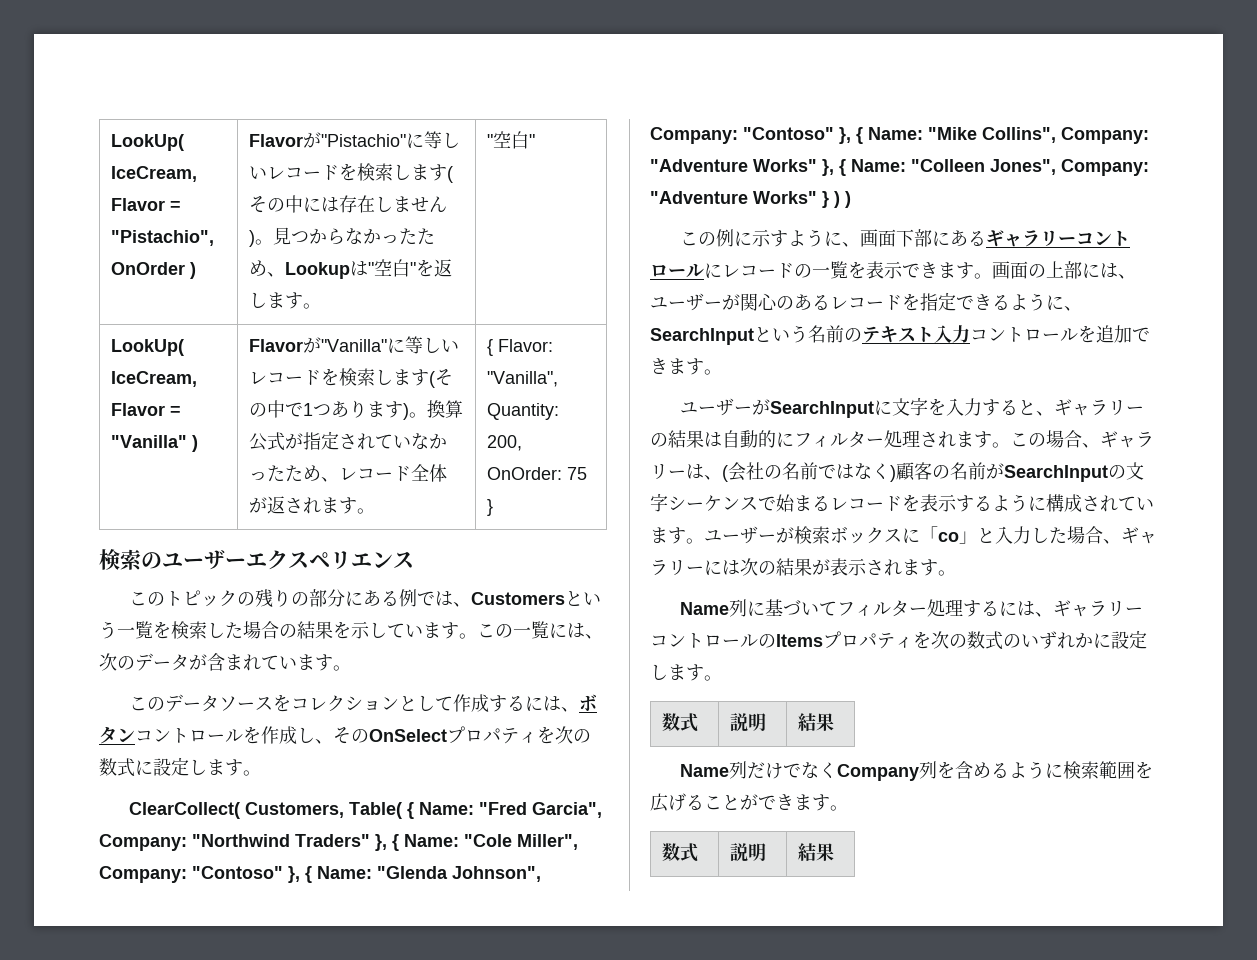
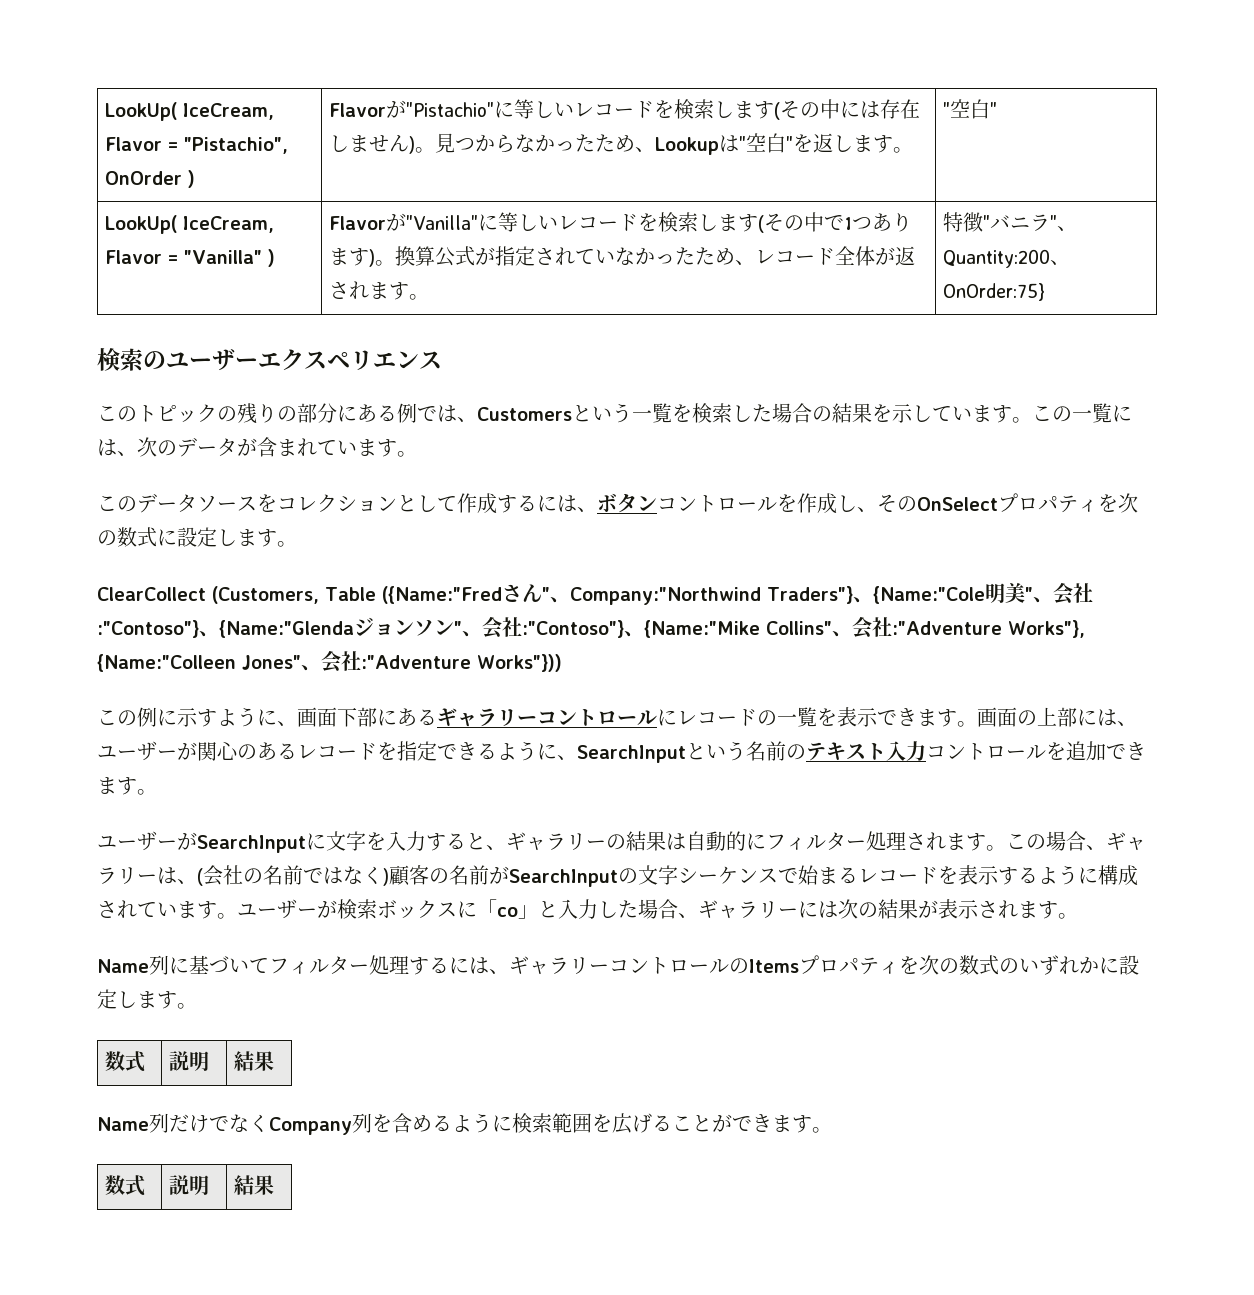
- { Flavor: "Vanilla", Quantity: 200, OnOrder: 75 }
+ 特徴"バニラ"、Quantity:200、OnOrder:75}
- ClearCollect( Customers, Table( { Name: "Fred Garcia", Company: "Northwind Traders" }, { Name: "Cole Miller", Company: "Contoso" }, { Name: "Glenda Johnson", Company: "Contoso" }, { Name: "Mike Collins", Company: "Adventure Works" }, { Name: "Colleen Jones", Company: "Adventure Works" } ) )
+ ClearCollect (Customers, Table ({Name:"Fredさん"、Company:"Northwind Traders"}、{Name:"Cole明美"、会社:"Contoso"}、{Name:"Glendaジョンソン"、会社:"Contoso"}、{Name:"Mike Collins"、会社:"Adventure Works"}, {Name:"Colleen Jones"、会社:"Adventure Works"}))

